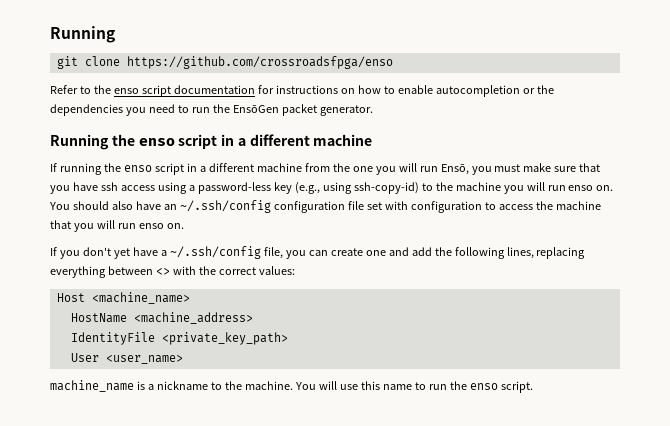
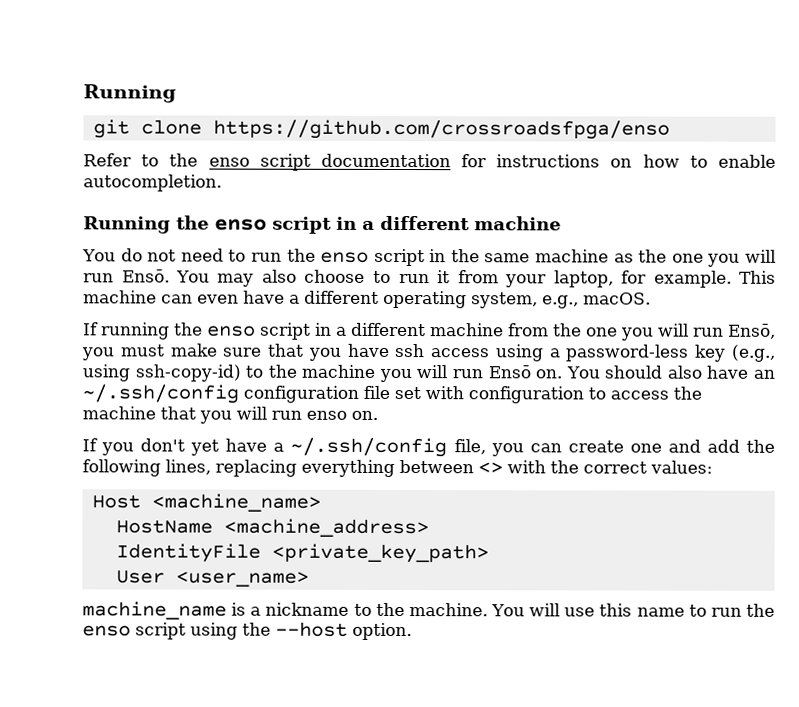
- Refer to the enso script documentation for instructions on how to enable autocompletion or the dependencies you need to run the EnsōGen packet generator.
+ Refer to the enso script documentation for instructions on how to enable autocompletion.
+ You do not need to run the enso script in the same machine as the one you will run Ensō. You may also choose to run it from your laptop, for example. This machine can even have a different operating system, e.g., macOS.
- If running the enso script in a different machine from the one you will run Ensō, you must make sure that you have ssh access using a password-less key (e.g., using ssh-copy-id) to the machine you will run enso on.
+ If running the enso script in a different machine from the one you will run Ensō, you must make sure that you have ssh access using a password-less key (e.g., using ssh-copy-id) to the machine you will run Ensō on.
- You will use this name to run the enso script.
+ You will use this name to run the enso script using the --host option.

